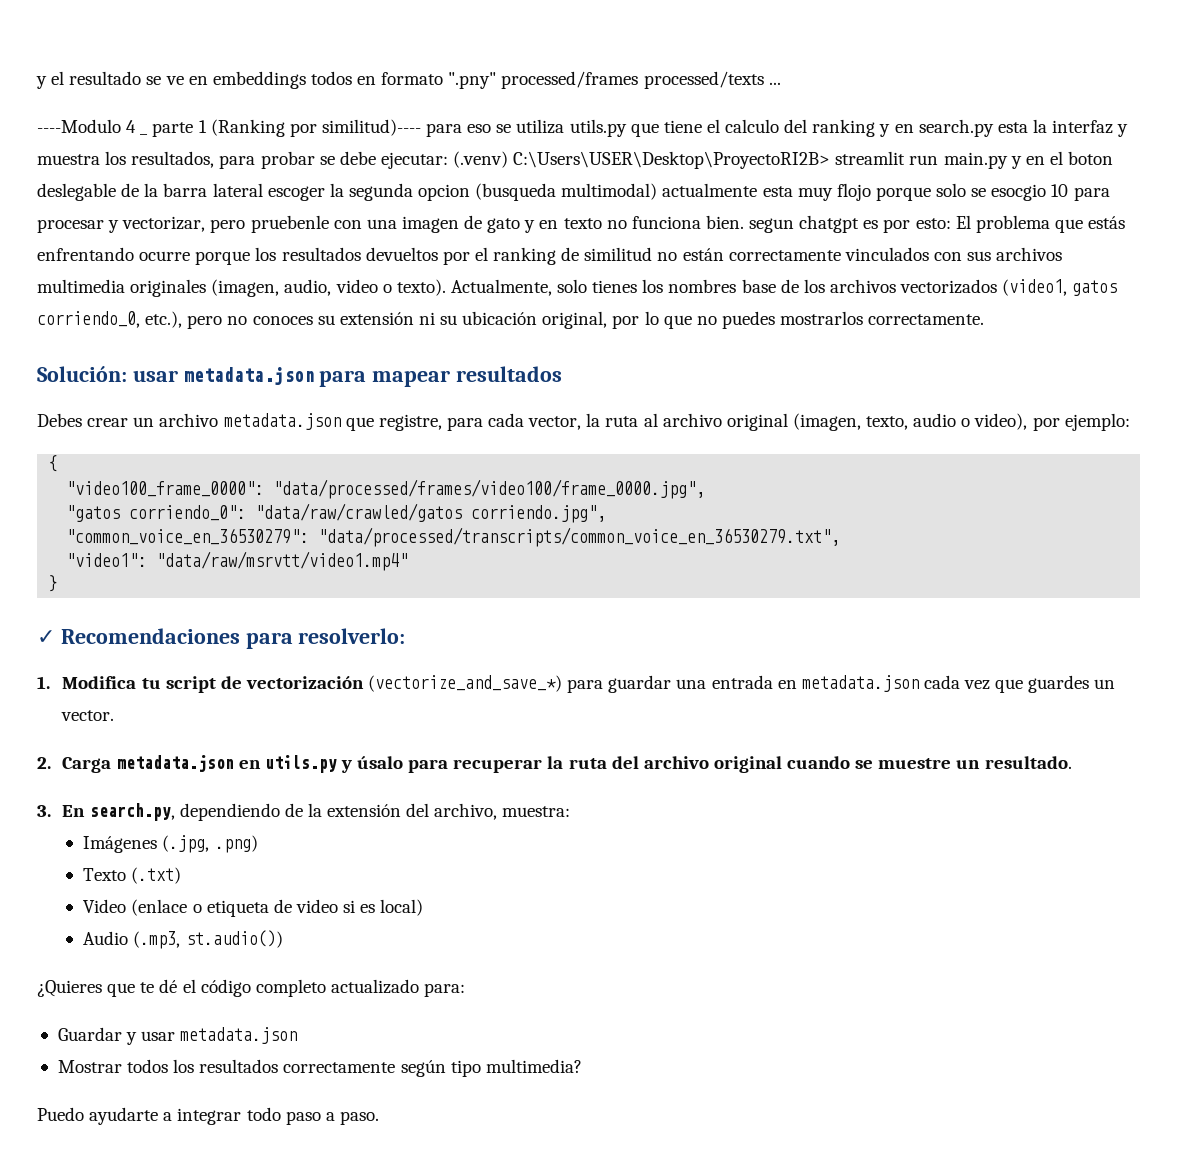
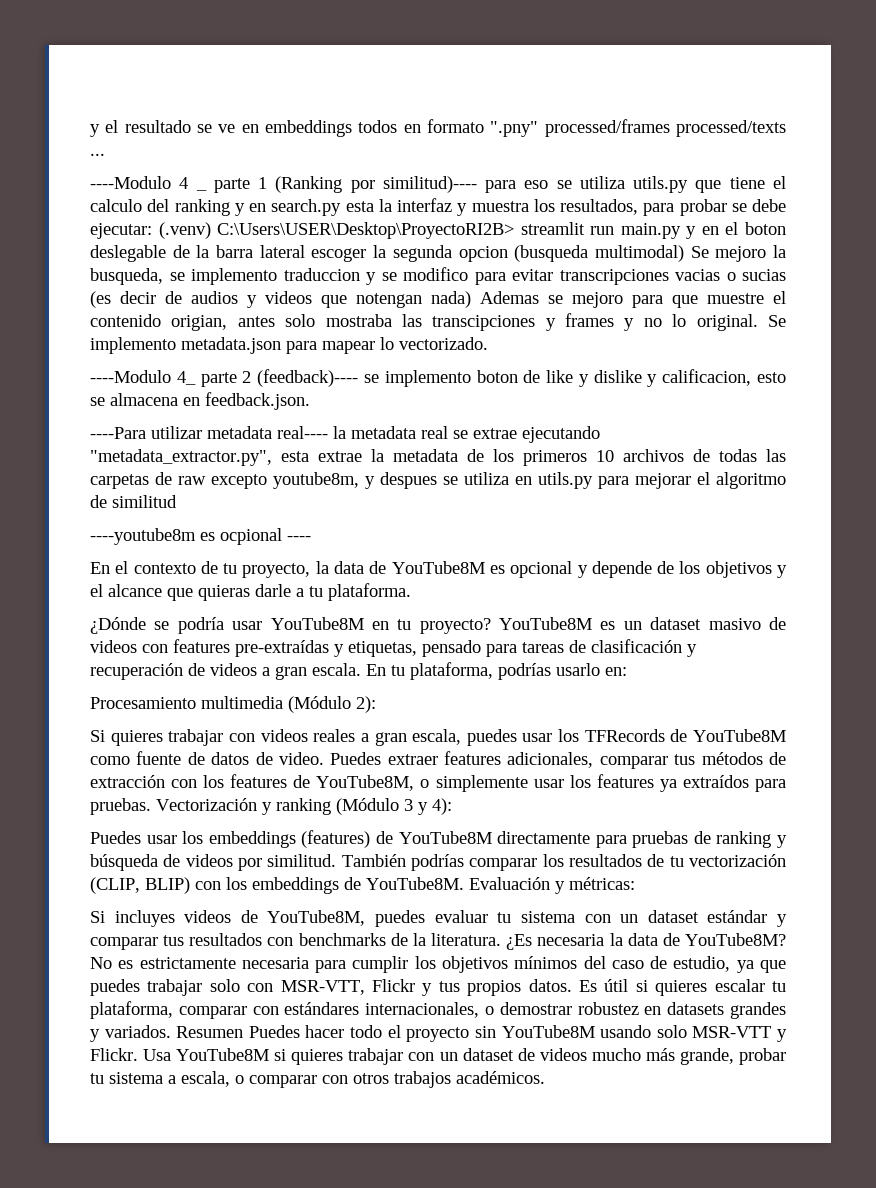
- ----Modulo 4 _ parte 1 (Ranking por similitud)---- para eso se utiliza utils.py que tiene el calculo del ranking y en search.py esta la interfaz y muestra los resultados, para probar se debe ejecutar: (.venv) C:\Users\USER\Desktop\ProyectoRI2B> streamlit run main.py y en el boton deslegable de la barra lateral escoger la segunda opcion (busqueda multimodal) actualmente esta muy flojo porque solo se esocgio 10 para procesar y vectorizar, pero pruebenle con una imagen de gato y en texto no funciona bien. segun chatgpt es por esto: El problema que estás enfrentando ocurre porque los resultados devueltos por el ranking de similitud no están correctamente vinculados con sus archivos multimedia originales (imagen, audio, video o texto). Actualmente, solo tienes los nombres base de los archivos vectorizados (video1, gatos corriendo_0, etc.), pero no conoces su extensión ni su ubicación original, por lo que no puedes mostrarlos correctamente.
- Solución: usar metadata.json para mapear resultados
- Debes crear un archivo metadata.json que registre, para cada vector, la ruta al archivo original (imagen, texto, audio o video), por ejemplo:
- {
- "video100_frame_0000": "data/processed/frames/video100/frame_0000.jpg",
- "gatos corriendo_0": "data/raw/crawled/gatos corriendo.jpg",
- "common_voice_en_36530279": "data/processed/transcripts/common_voice_en_36530279.txt",
- "video1": "data/raw/msrvtt/video1.mp4"
- }
- ✓ Recomendaciones para resolverlo:
- 1. Modifica tu script de vectorización (vectorize_and_save_*) para guardar una entrada en metadata.json cada vez que guardes un vector.
- 2. Carga metadata.json en utils.py y úsalo para recuperar la ruta del archivo original cuando se muestre un resultado.
- 3. En search.py, dependiendo de la extensión del archivo, muestra:
- Imágenes (.jpg, .png)
- Texto (.txt)
- Video (enlace o etiqueta de video si es local)
- Audio (.mp3, st.audio())
- ¿Quieres que te dé el código completo actualizado para:
- Guardar y usar metadata.json
- Mostrar todos los resultados correctamente según tipo multimedia?
- Puedo ayudarte a integrar todo paso a paso.
+ ----Modulo 4 _ parte 1 (Ranking por similitud)---- para eso se utiliza utils.py que tiene el calculo del ranking y en search.py esta la interfaz y muestra los resultados, para probar se debe ejecutar: (.venv) C:\Users\USER\Desktop\ProyectoRI2B> streamlit run main.py y en el boton deslegable de la barra lateral escoger la segunda opcion (busqueda multimodal) Se mejoro la busqueda, se implemento traduccion y se modifico para evitar transcripciones vacias o sucias (es decir de audios y videos que notengan nada) Ademas se mejoro para que muestre el contenido origian, antes solo mostraba las transcipciones y frames y no lo original. Se implemento metadata.json para mapear lo vectorizado.
+ ----Modulo 4_ parte 2 (feedback)---- se implemento boton de like y dislike y calificacion, esto se almacena en feedback.json.
+ ----Para utilizar metadata real---- la metadata real se extrae ejecutando "metadata_extractor.py", esta extrae la metadata de los primeros 10 archivos de todas las carpetas de raw excepto youtube8m, y despues se utiliza en utils.py para mejorar el algoritmo de similitud
+ ----youtube8m es ocpional ----
+ En el contexto de tu proyecto, la data de YouTube8M es opcional y depende de los objetivos y el alcance que quieras darle a tu plataforma.
+ ¿Dónde se podría usar YouTube8M en tu proyecto? YouTube8M es un dataset masivo de videos con features pre-extraídas y etiquetas, pensado para tareas de clasificación y recuperación de videos a gran escala. En tu plataforma, podrías usarlo en:
+ Procesamiento multimedia (Módulo 2):
+ Si quieres trabajar con videos reales a gran escala, puedes usar los TFRecords de YouTube8M como fuente de datos de video. Puedes extraer features adicionales, comparar tus métodos de extracción con los features de YouTube8M, o simplemente usar los features ya extraídos para pruebas. Vectorización y ranking (Módulo 3 y 4):
+ Puedes usar los embeddings (features) de YouTube8M directamente para pruebas de ranking y búsqueda de videos por similitud. También podrías comparar los resultados de tu vectorización (CLIP, BLIP) con los embeddings de YouTube8M. Evaluación y métricas:
+ Si incluyes videos de YouTube8M, puedes evaluar tu sistema con un dataset estándar y comparar tus resultados con benchmarks de la literatura. ¿Es necesaria la data de YouTube8M? No es estrictamente necesaria para cumplir los objetivos mínimos del caso de estudio, ya que puedes trabajar solo con MSR-VTT, Flickr y tus propios datos. Es útil si quieres escalar tu plataforma, comparar con estándares internacionales, o demostrar robustez en datasets grandes y variados. Resumen Puedes hacer todo el proyecto sin YouTube8M usando solo MSR-VTT y Flickr. Usa YouTube8M si quieres trabajar con un dataset de videos mucho más grande, probar tu sistema a escala, o comparar con otros trabajos académicos.

